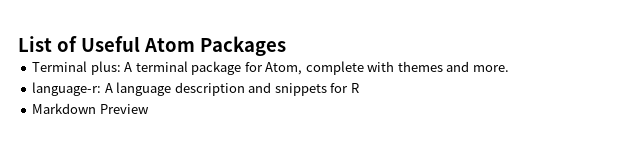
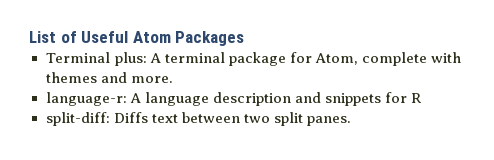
- Markdown Preview
+ split-diff: Diffs text between two split panes.

